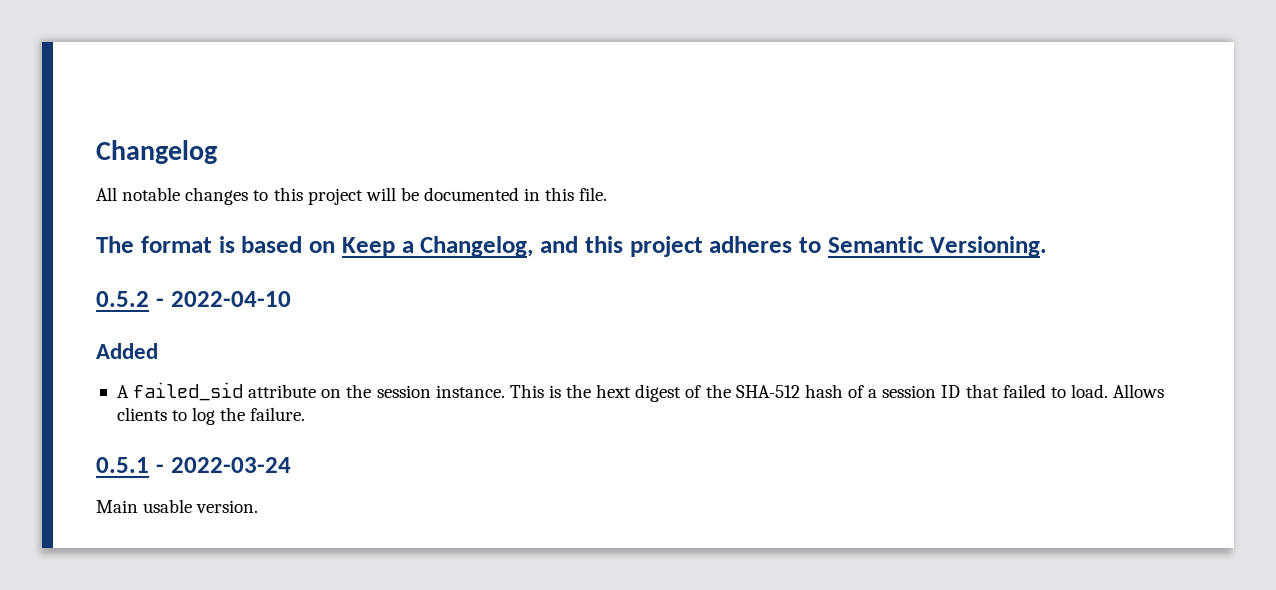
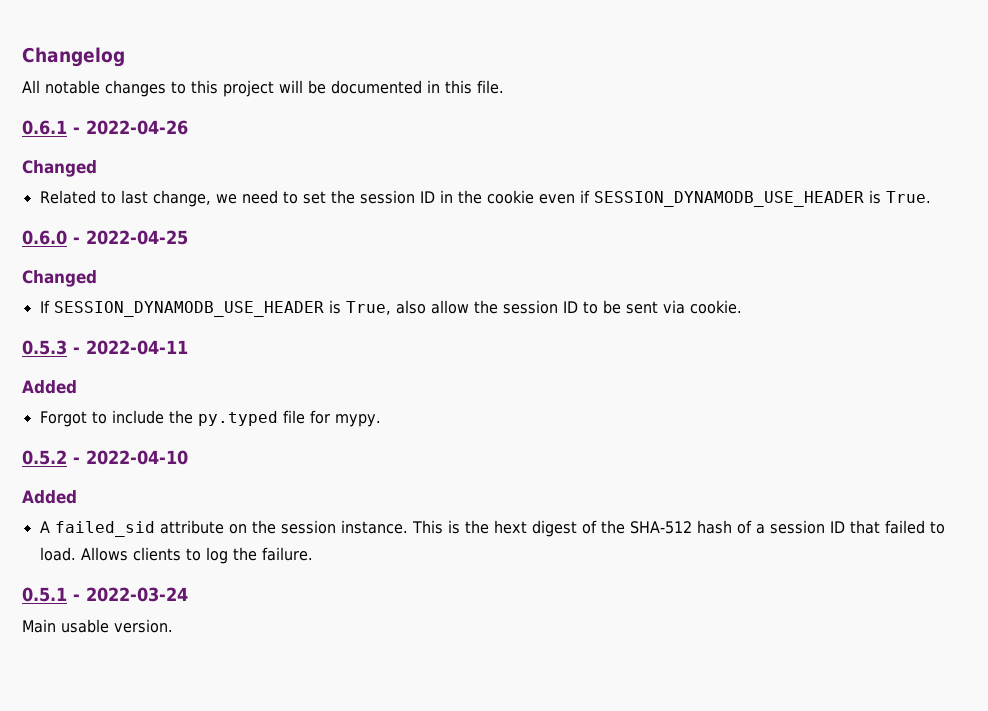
- The format is based on Keep a Changelog, and this project adheres to Semantic Versioning.
+ 0.6.1 - 2022-04-26
+ Changed
+ Related to last change, we need to set the session ID in the cookie even if SESSION_DYNAMODB_USE_HEADER is True.
+ 0.6.0 - 2022-04-25
+ Changed
+ If SESSION_DYNAMODB_USE_HEADER is True, also allow the session ID to be sent via cookie.
+ 0.5.3 - 2022-04-11
+ Added
+ Forgot to include the py.typed file for mypy.

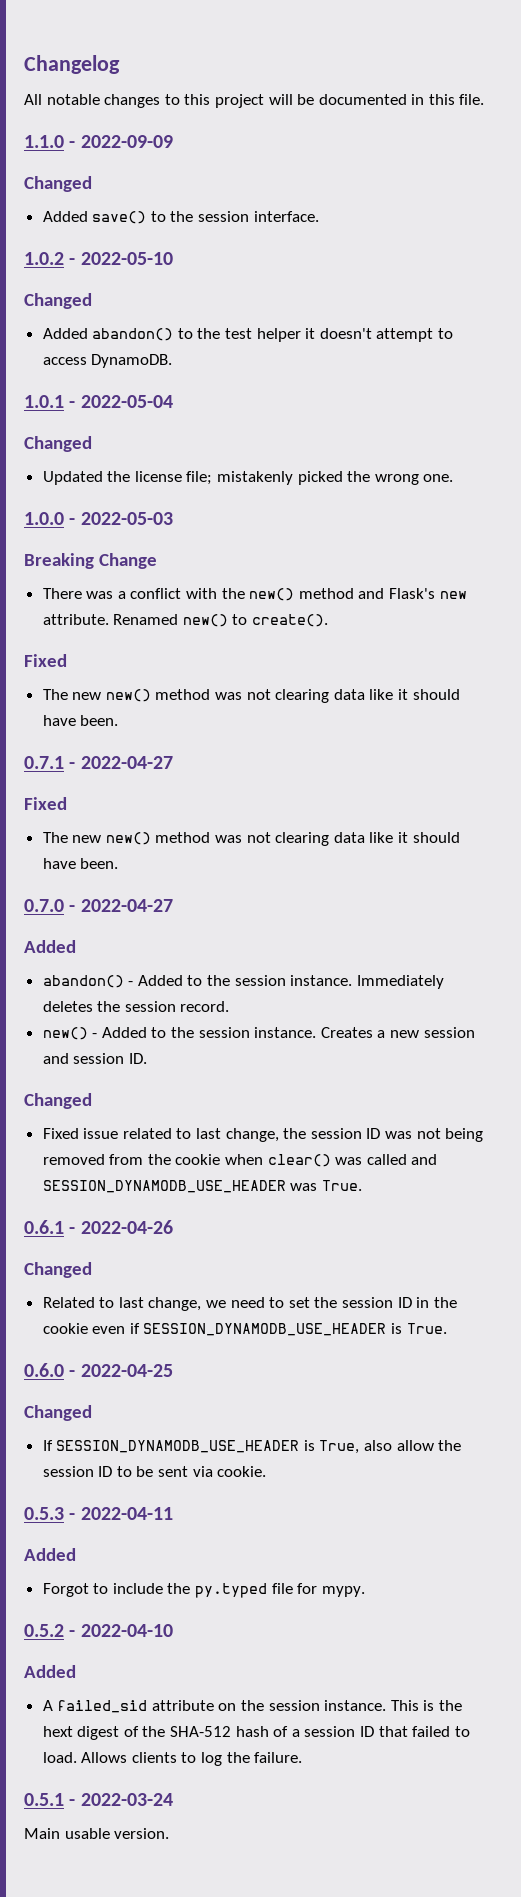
+ 1.1.0 - 2022-09-09
+ Changed
+ Added save() to the session interface.
+ 1.0.2 - 2022-05-10
+ Changed
+ Added abandon() to the test helper it doesn't attempt to access DynamoDB.
+ 1.0.1 - 2022-05-04
+ Changed
+ Updated the license file; mistakenly picked the wrong one.
+ 1.0.0 - 2022-05-03
+ Breaking Change
+ There was a conflict with the new() method and Flask's new attribute. Renamed new() to create().
+ Fixed
+ The new new() method was not clearing data like it should have been.
+ 0.7.1 - 2022-04-27
+ Fixed
+ The new new() method was not clearing data like it should have been.
+ 0.7.0 - 2022-04-27
+ Added
+ abandon() - Added to the session instance. Immediately deletes the session record.
+ new() - Added to the session instance. Creates a new session and session ID.
+ Changed
+ Fixed issue related to last change, the session ID was not being removed from the cookie when clear() was called and SESSION_DYNAMODB_USE_HEADER was True.

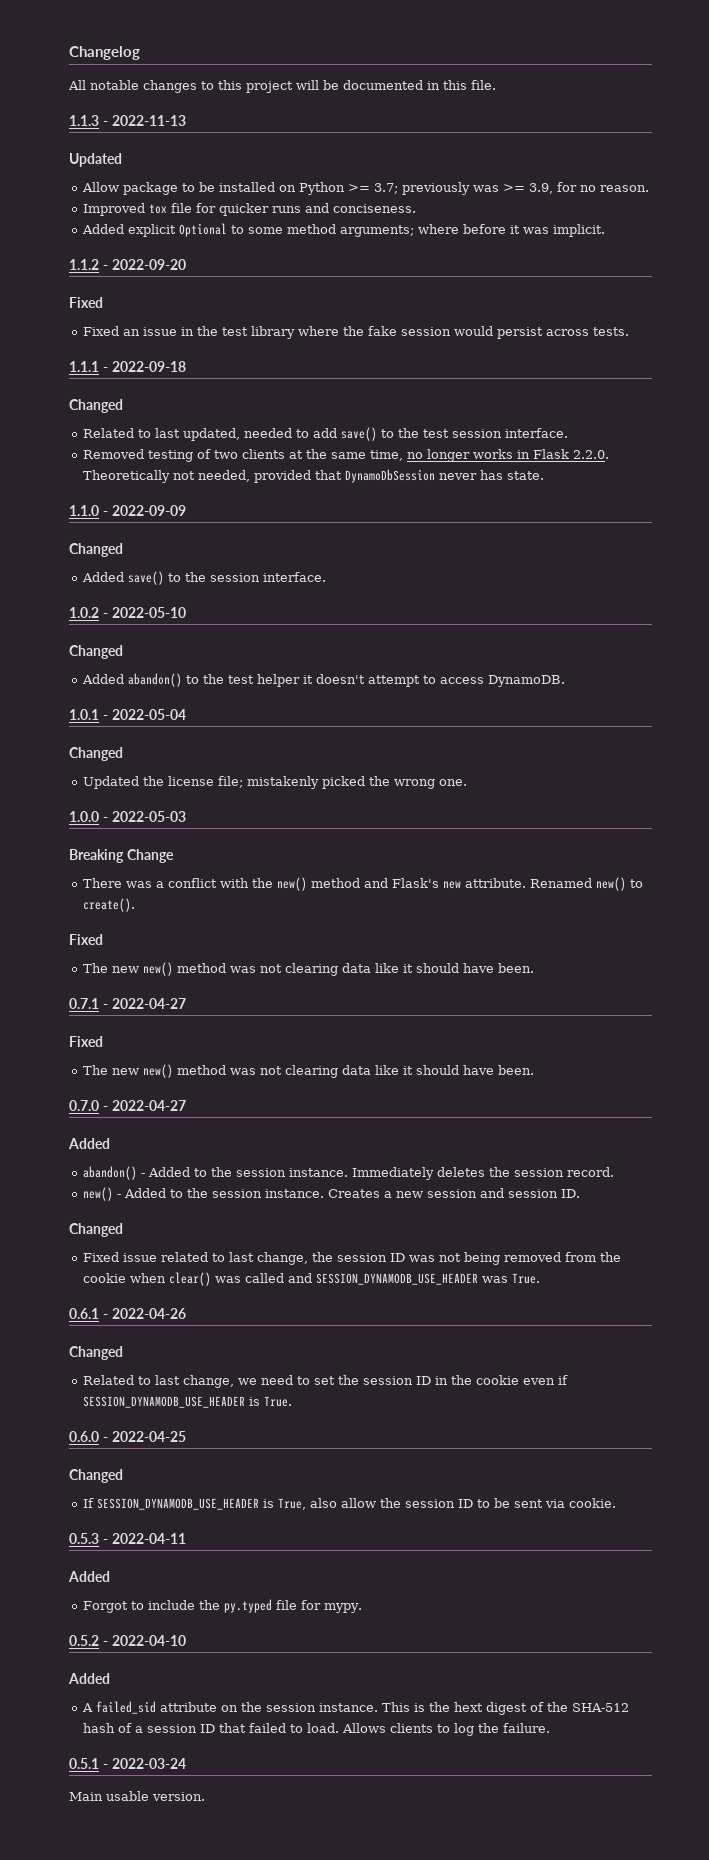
+ 1.1.3 - 2022-11-13
+ Updated
+ Allow package to be installed on Python >= 3.7; previously was >= 3.9, for no reason.
+ Improved tox file for quicker runs and conciseness.
+ Added explicit Optional to some method arguments; where before it was implicit.
+ 1.1.2 - 2022-09-20
+ Fixed
+ Fixed an issue in the test library where the fake session would persist across tests.
+ 1.1.1 - 2022-09-18
+ Changed
+ Related to last updated, needed to add save() to the test session interface.
+ Removed testing of two clients at the same time, no longer works in Flask 2.2.0. Theoretically not needed, provided that DynamoDbSession never has state.

